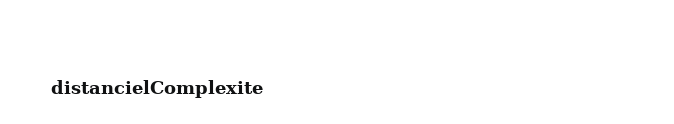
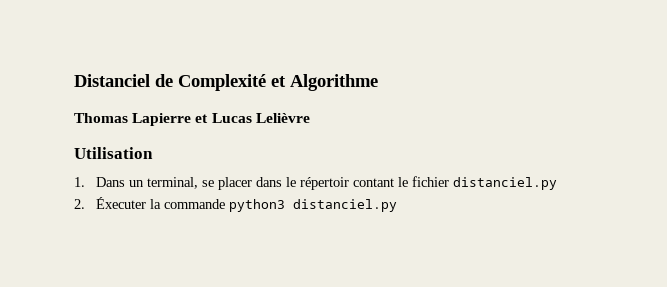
- distancielComplexite
+ Distanciel de Complexité et Algorithme
+ Thomas Lapierre et Lucas Lelièvre
+ Utilisation
+ 1. Dans un terminal, se placer dans le répertoir contant le fichier distanciel.py
+ 2. Éxecuter la commande python3 distanciel.py

